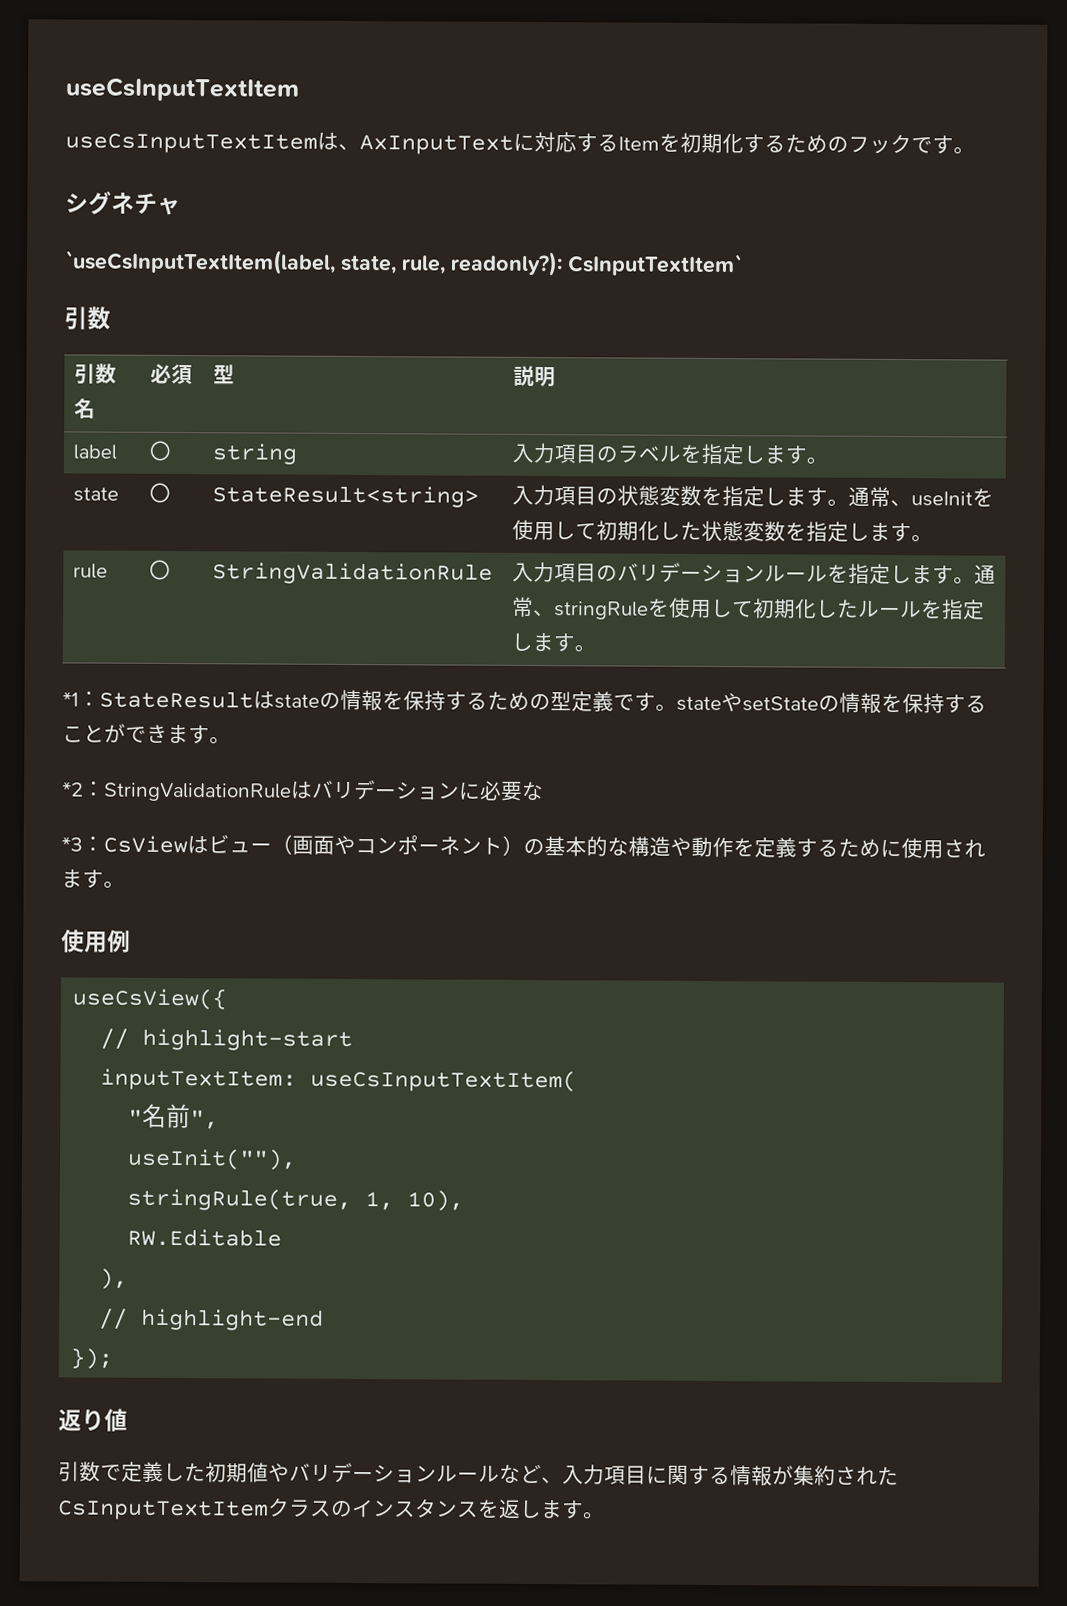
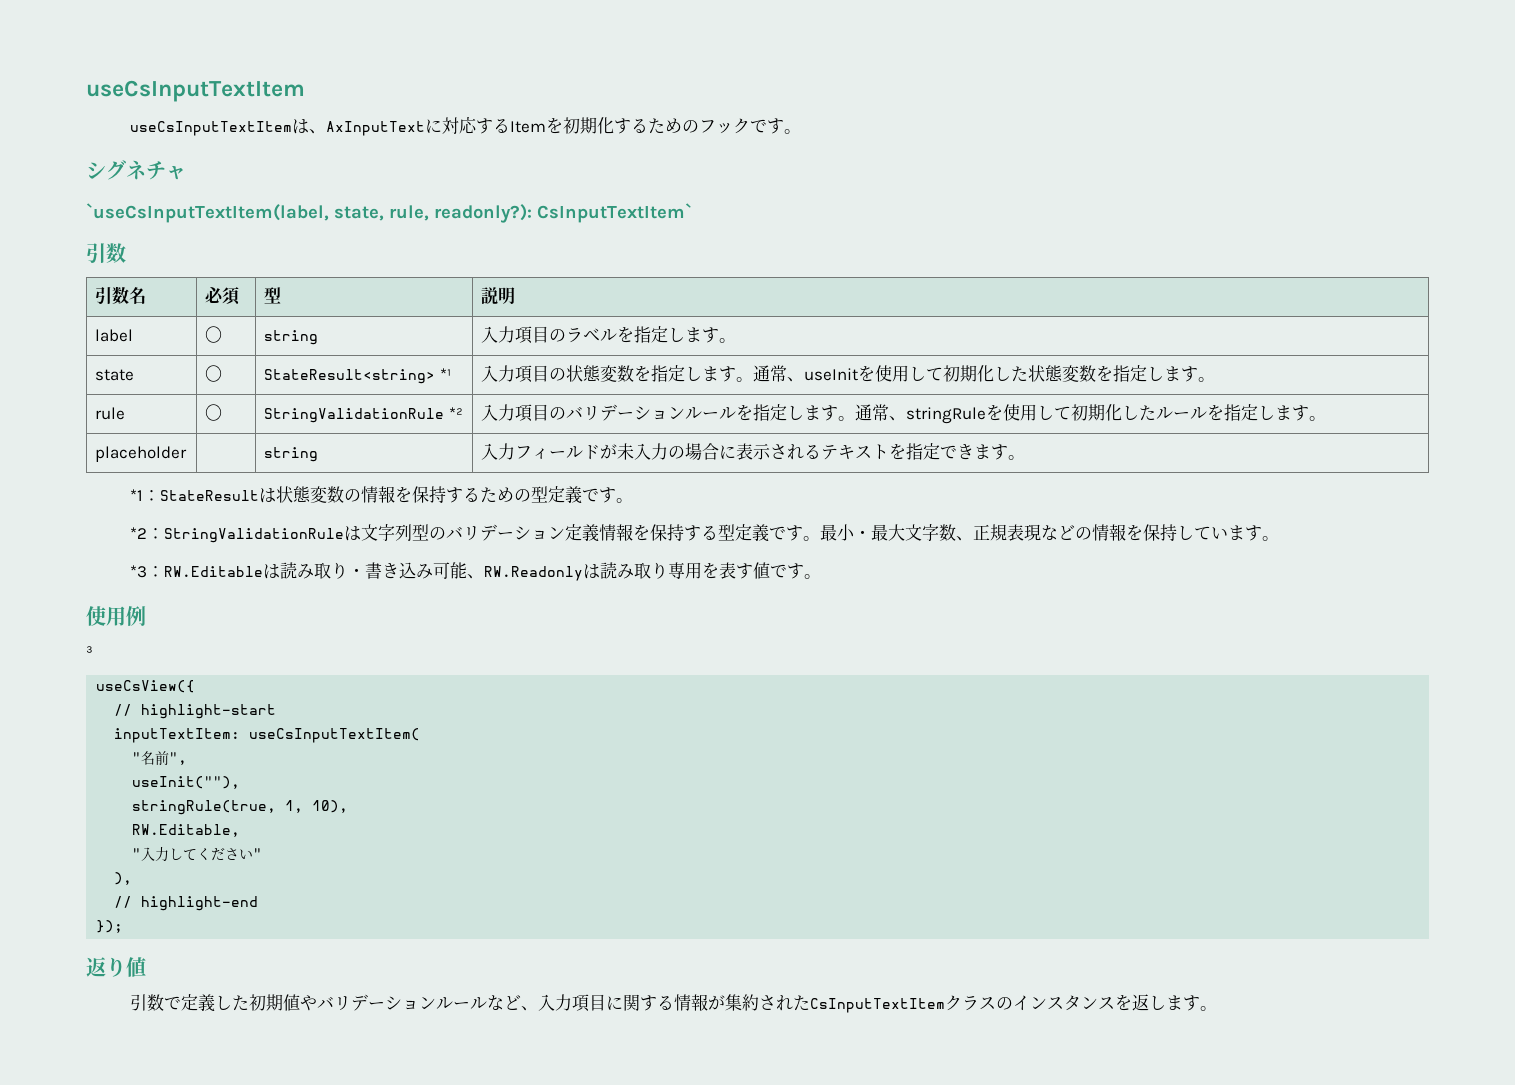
- state | 〇 | StateResult<string> | 入力項目の状態変数を指定します。通常、useInitを使用して初期化した状態変数を指定します。
+ state | 〇 | StateResult<string> *¹ | 入力項目の状態変数を指定します。通常、useInitを使用して初期化した状態変数を指定します。
- rule | 〇 | StringValidationRule | 入力項目のバリデーションルールを指定します。通常、stringRuleを使用して初期化したルールを指定します。
+ rule | 〇 | StringValidationRule *² | 入力項目のバリデーションルールを指定します。通常、stringRuleを使用して初期化したルールを指定します。
+ placeholder | | string | 入力フィールドが未入力の場合に表示されるテキストを指定できます。
- *1：StateResultはstateの情報を保持するための型定義です。stateやsetStateの情報を保持することができます。
- *2：StringValidationRuleはバリデーションに必要な
- *3：CsViewはビュー（画面やコンポーネント）の基本的な構造や動作を定義するために使用されます。
+ *1：StateResultは状態変数の情報を保持するための型定義です。
+ *2：StringValidationRuleは文字列型のバリデーション定義情報を保持する型定義です。最小・最大文字数、正規表現などの情報を保持しています。
+ *3：RW.Editableは読み取り・書き込み可能、RW.Readonlyは読み取り専用を表す値です。
+ ³
- RW.Editable
+ RW.Editable,
+ "入力してください"

